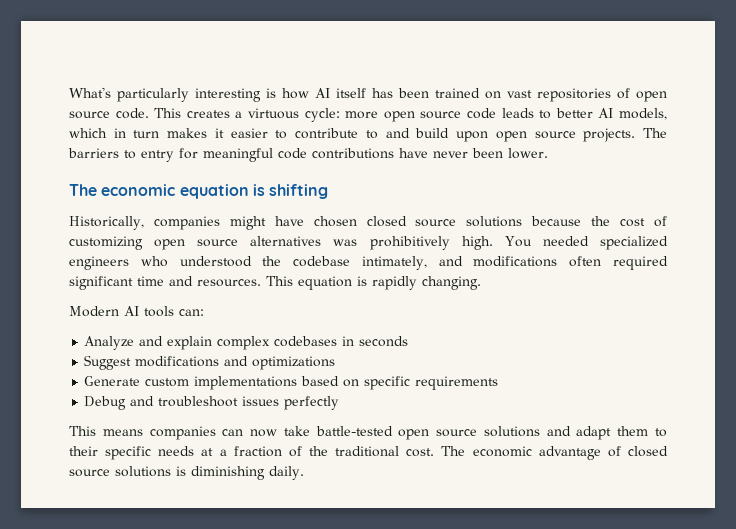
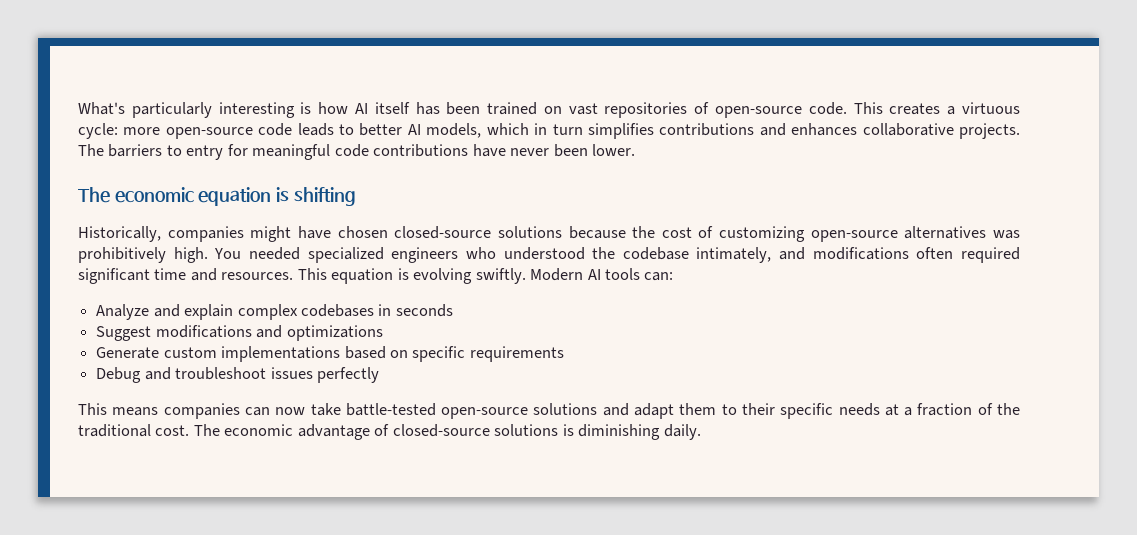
- What's particularly interesting is how AI itself has been trained on vast repositories of open source code.
+ What's particularly interesting is how AI itself has been trained on vast repositories of open-source code.
- This creates a virtuous cycle: more open source code leads to better AI models, which in turn makes it easier to contribute to and build upon open source projects.
+ This creates a virtuous cycle: more open-source code leads to better AI models, which in turn simplifies contributions and enhances collaborative projects.
- Historically, companies might have chosen closed source solutions because the cost of customizing open source alternatives was prohibitively high.
+ Historically, companies might have chosen closed-source solutions because the cost of customizing open-source alternatives was prohibitively high.
- This equation is rapidly changing.
- Modern AI tools can:
+ This equation is evolving swiftly. Modern AI tools can:
- This means companies can now take battle-tested open source solutions and adapt them to their specific needs at a fraction of the traditional cost.
+ This means companies can now take battle-tested open-source solutions and adapt them to their specific needs at a fraction of the traditional cost.
- The economic advantage of closed source solutions is diminishing daily.
+ The economic advantage of closed-source solutions is diminishing daily.

